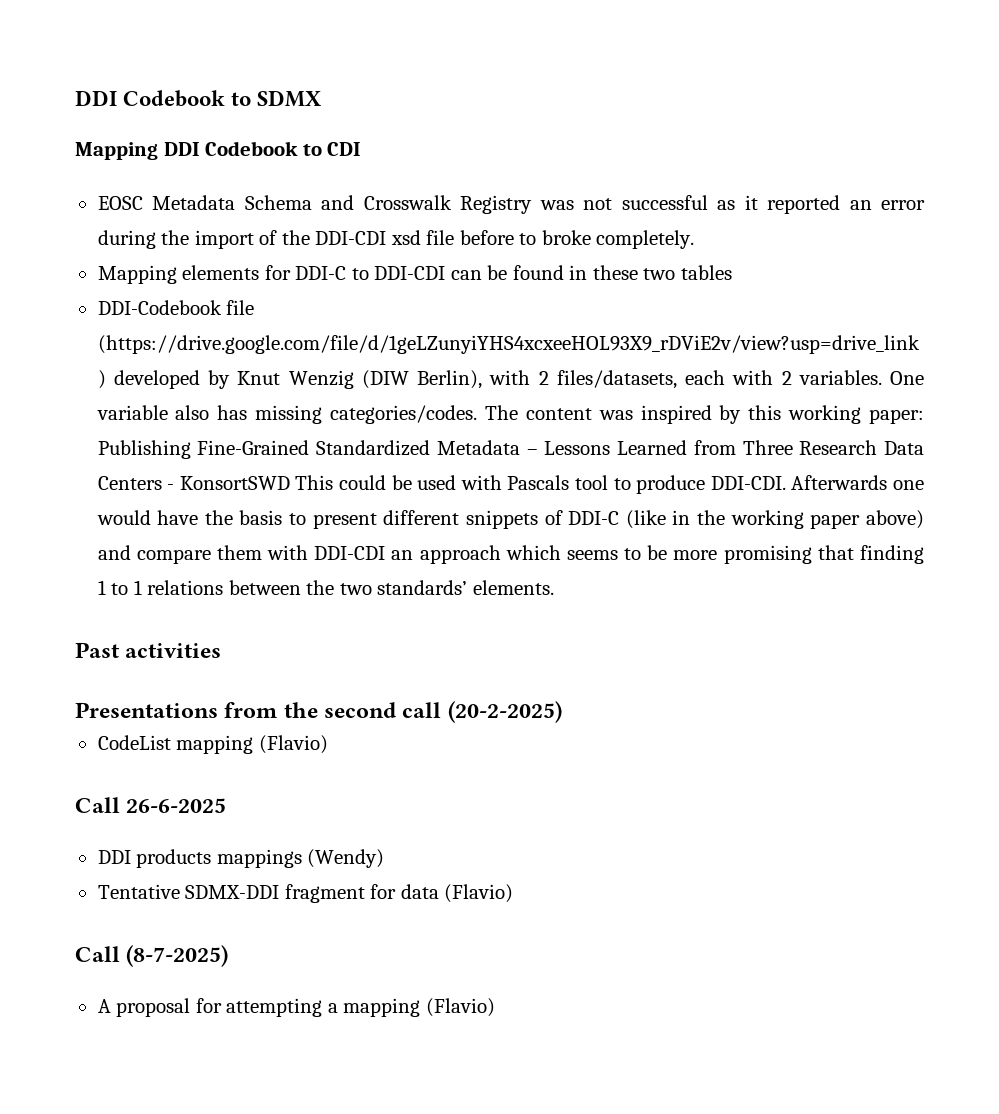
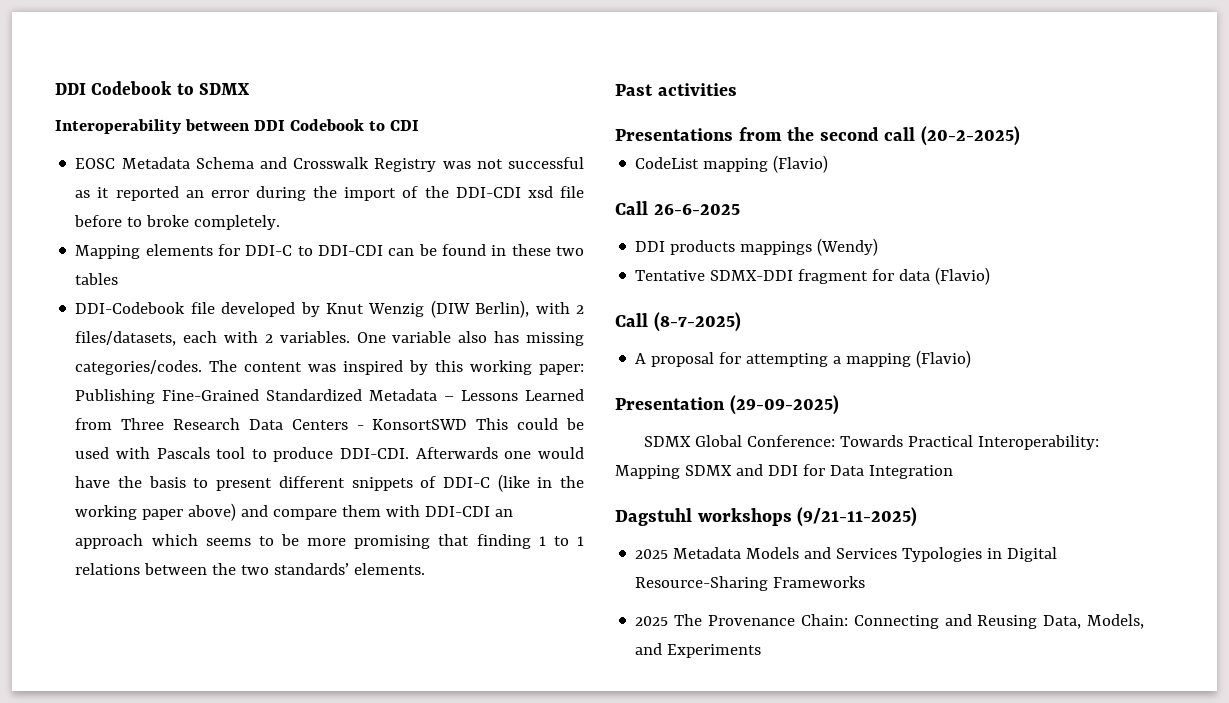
- Mapping DDI Codebook to CDI
+ Interoperability between DDI Codebook to CDI
- DDI-Codebook file (https://drive.google.com/file/d/1geLZunyiYHS4xcxeeHOL93X9_rDViE2v/view?usp=drive_link ) developed by Knut Wenzig (DIW Berlin), with 2 files/datasets, each with 2 variables.
+ DDI-Codebook file developed by Knut Wenzig (DIW Berlin), with 2 files/datasets, each with 2 variables.
+ Presentation (29-09-2025)
+ SDMX Global Conference: Towards Practical Interoperability: Mapping SDMX and DDI for Data Integration
+ Dagstuhl workshops (9/21-11-2025)
+ 2025 Metadata Models and Services Typologies in Digital Resource-Sharing Frameworks
+ 2025 The Provenance Chain: Connecting and Reusing Data, Models, and Experiments

